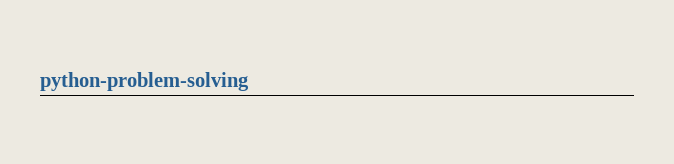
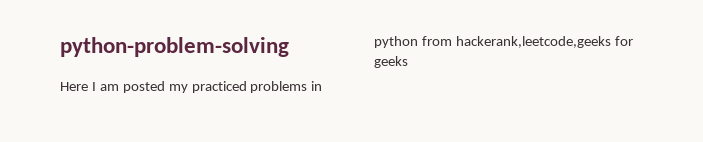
+ Here I am posted my practiced problems in python from hackerank,leetcode,geeks for geeks

